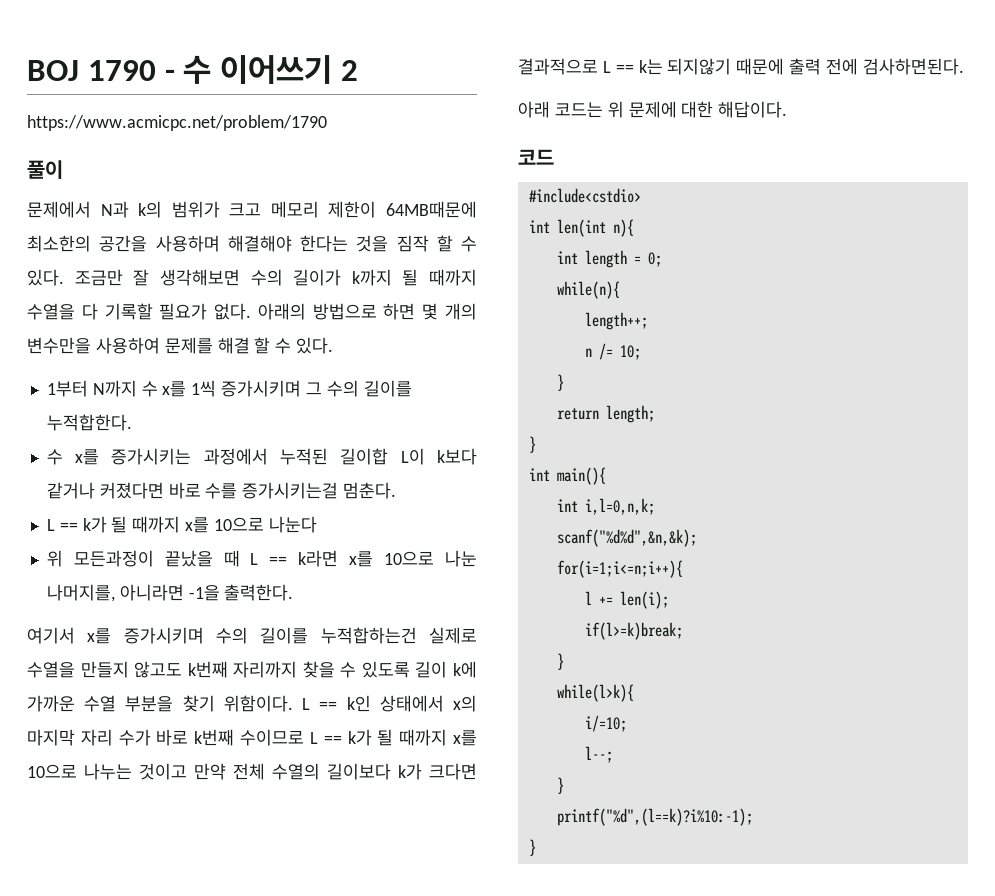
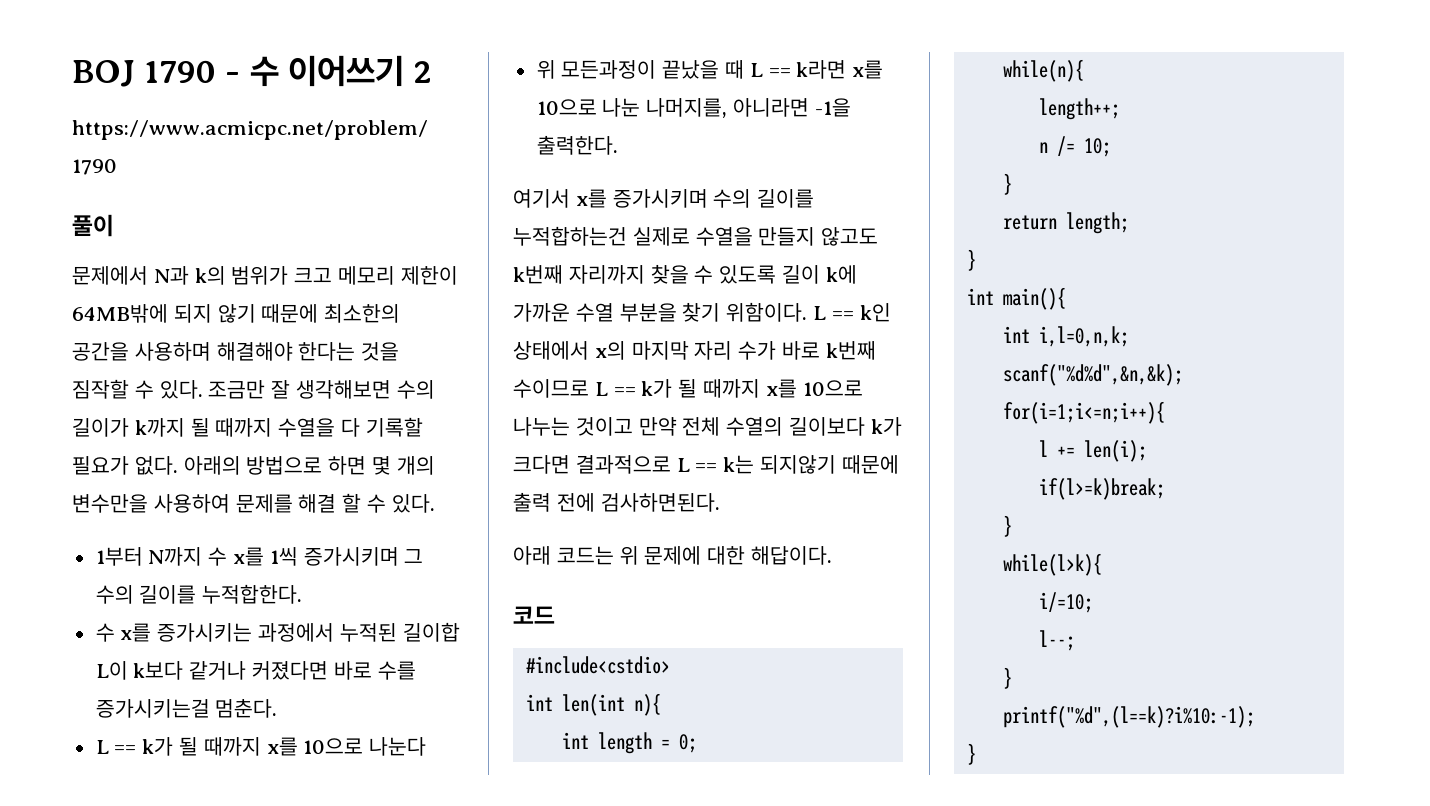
- 문제에서 N과 k의 범위가 크고 메모리 제한이 64MB때문에 최소한의 공간을 사용하며 해결해야 한다는 것을 짐작 할 수 있다.
+ 문제에서 N과 k의 범위가 크고 메모리 제한이 64MB밖에 되지 않기 때문에 최소한의 공간을 사용하며 해결해야 한다는 것을 짐작할 수 있다.

